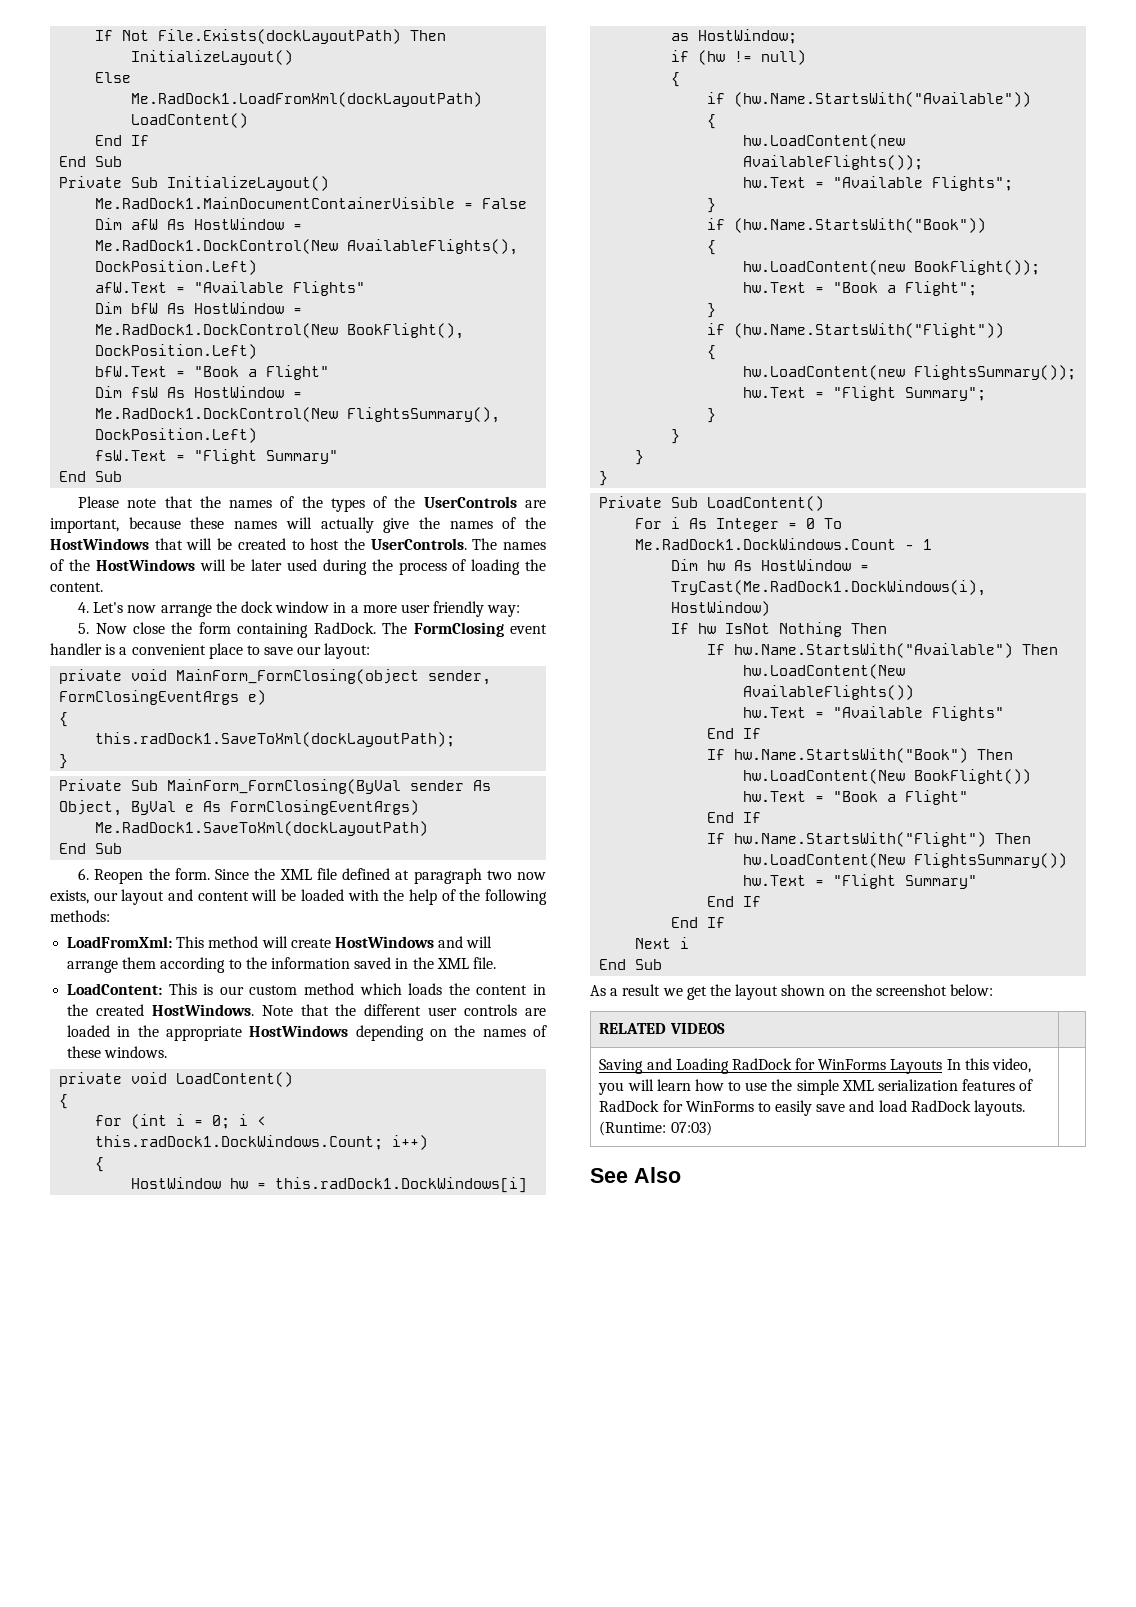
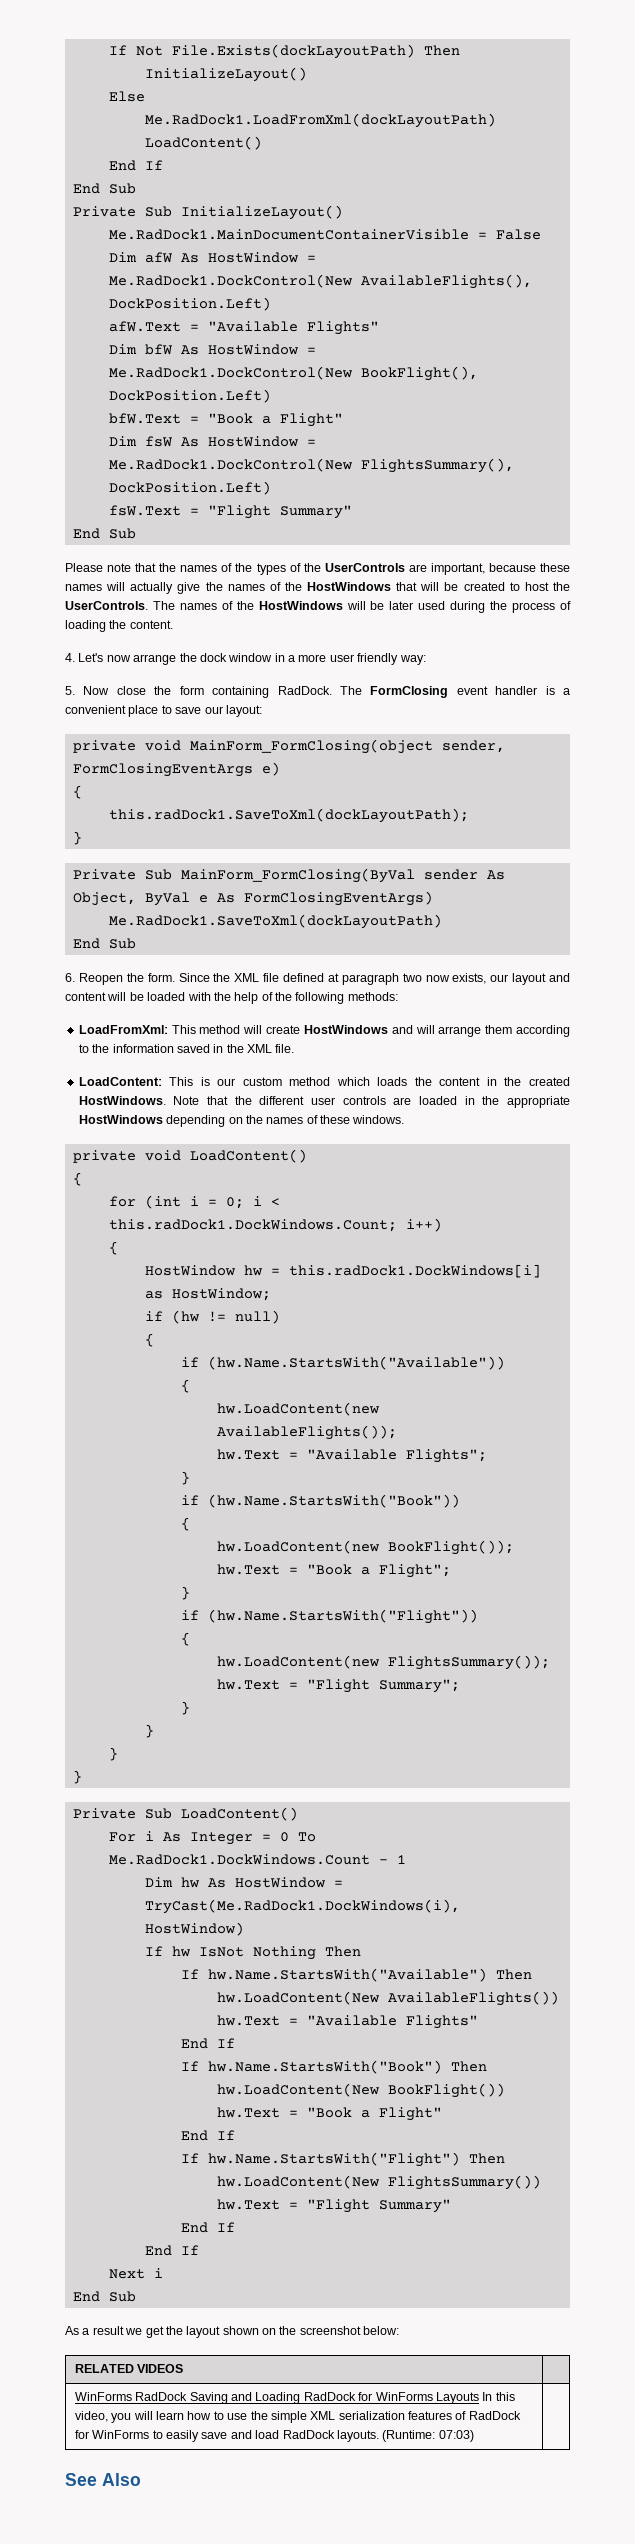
- Saving and Loading RadDock for WinForms Layouts In this video, you will learn how to use the simple XML serialization features of RadDock for WinForms to easily save and load RadDock layouts. (Runtime: 07:03) |
+ WinForms RadDock Saving and Loading RadDock for WinForms Layouts In this video, you will learn how to use the simple XML serialization features of RadDock for WinForms to easily save and load RadDock layouts. (Runtime: 07:03) |

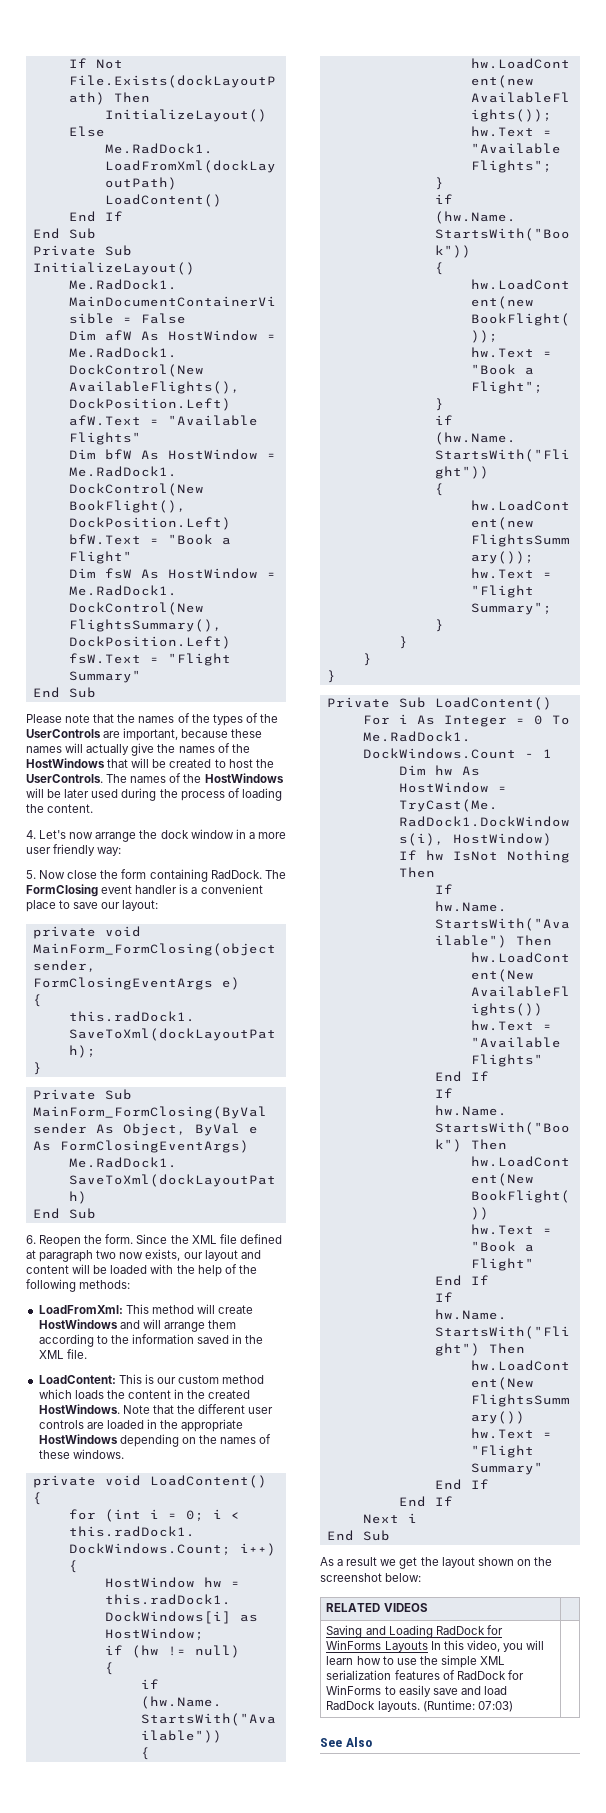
- WinForms RadDock Saving and Loading RadDock for WinForms Layouts In this video, you will learn how to use the simple XML serialization features of RadDock for WinForms to easily save and load RadDock layouts. (Runtime: 07:03) |
+ Saving and Loading RadDock for WinForms Layouts In this video, you will learn how to use the simple XML serialization features of RadDock for WinForms to easily save and load RadDock layouts. (Runtime: 07:03) |

